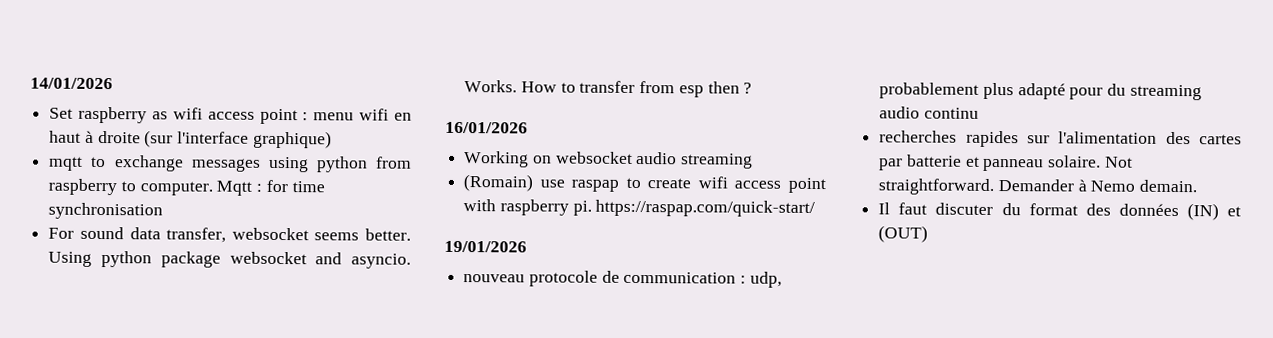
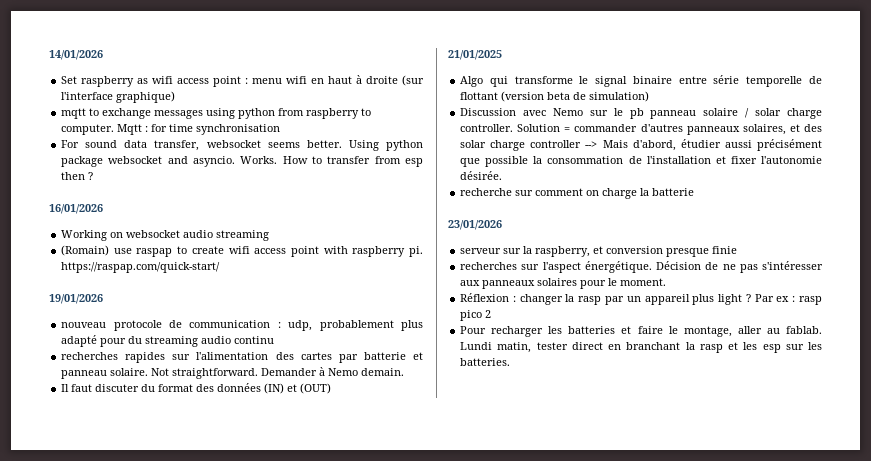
+ 21/01/2025
+ Algo qui transforme le signal binaire entre série temporelle de flottant (version beta de simulation)
+ Discussion avec Nemo sur le pb panneau solaire / solar charge controller. Solution = commander d'autres panneaux solaires, et des solar charge controller --> Mais d'abord, étudier aussi précisément que possible la consommation de l'installation et fixer l'autonomie désirée.
+ recherche sur comment on charge la batterie
+ 23/01/2026
+ serveur sur la raspberry, et conversion presque finie
+ recherches sur l'aspect énergétique. Décision de ne pas s'intéresser aux panneaux solaires pour le moment.
+ Réflexion : changer la rasp par un appareil plus light ? Par ex : rasp pico 2
+ Pour recharger les batteries et faire le montage, aller au fablab. Lundi matin, tester direct en branchant la rasp et les esp sur les batteries.

